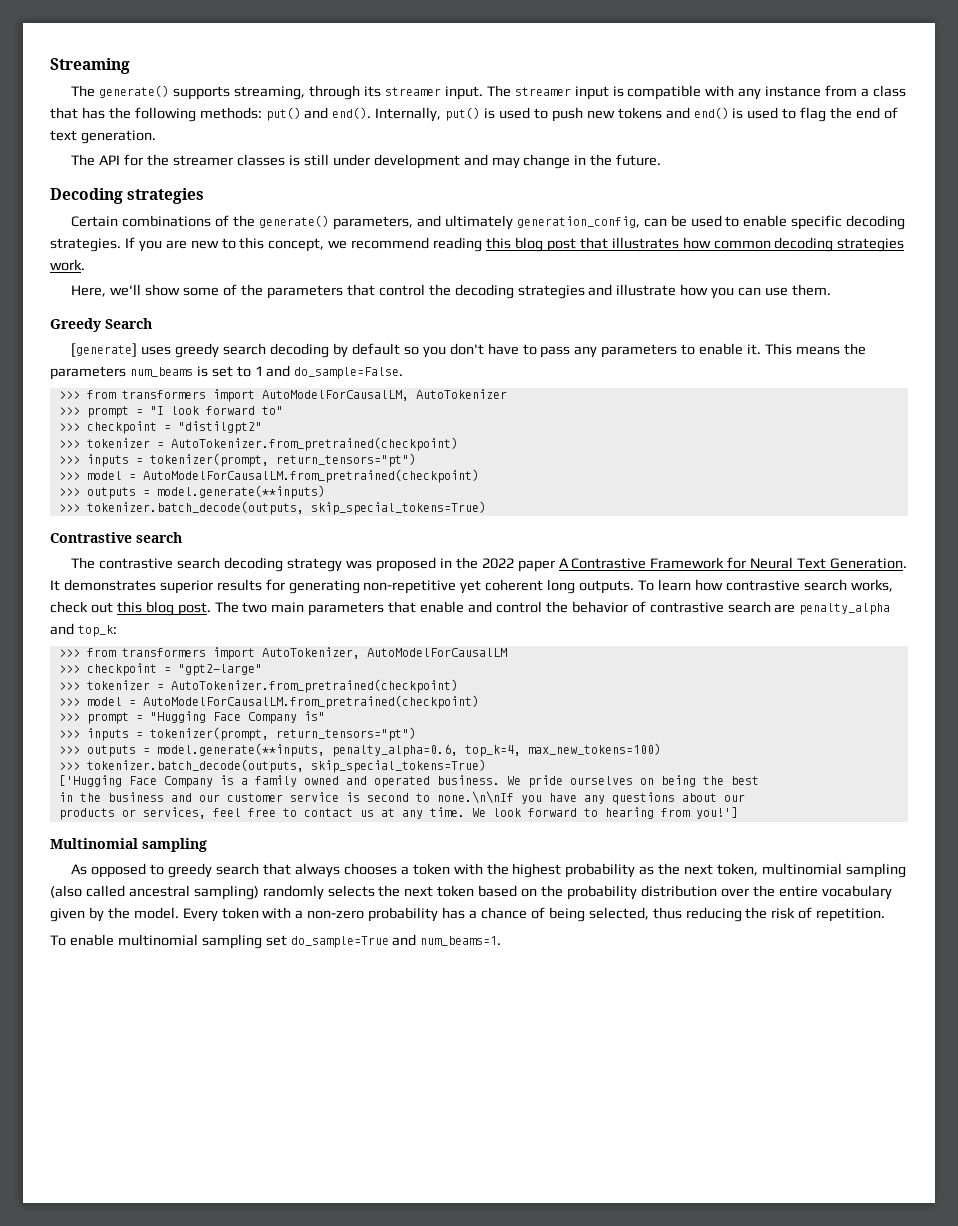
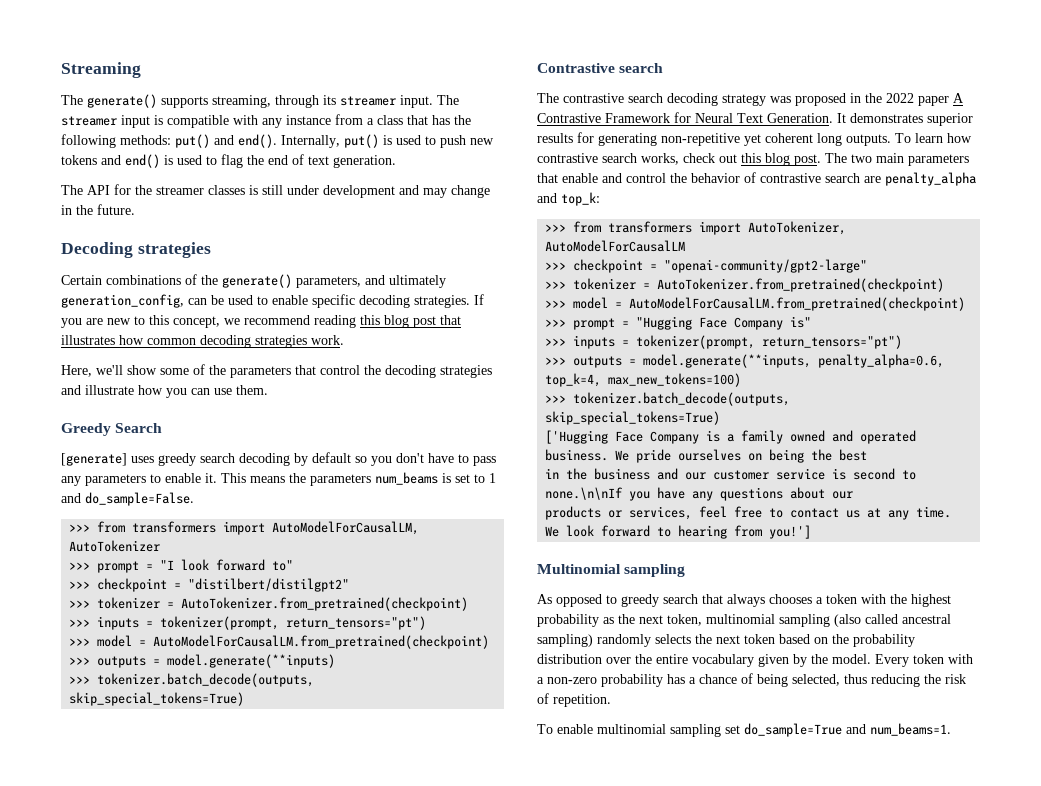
- >>> checkpoint = "distilgpt2"
+ >>> checkpoint = "distilbert/distilgpt2"
- >>> checkpoint = "gpt2-large"
+ >>> checkpoint = "openai-community/gpt2-large"

